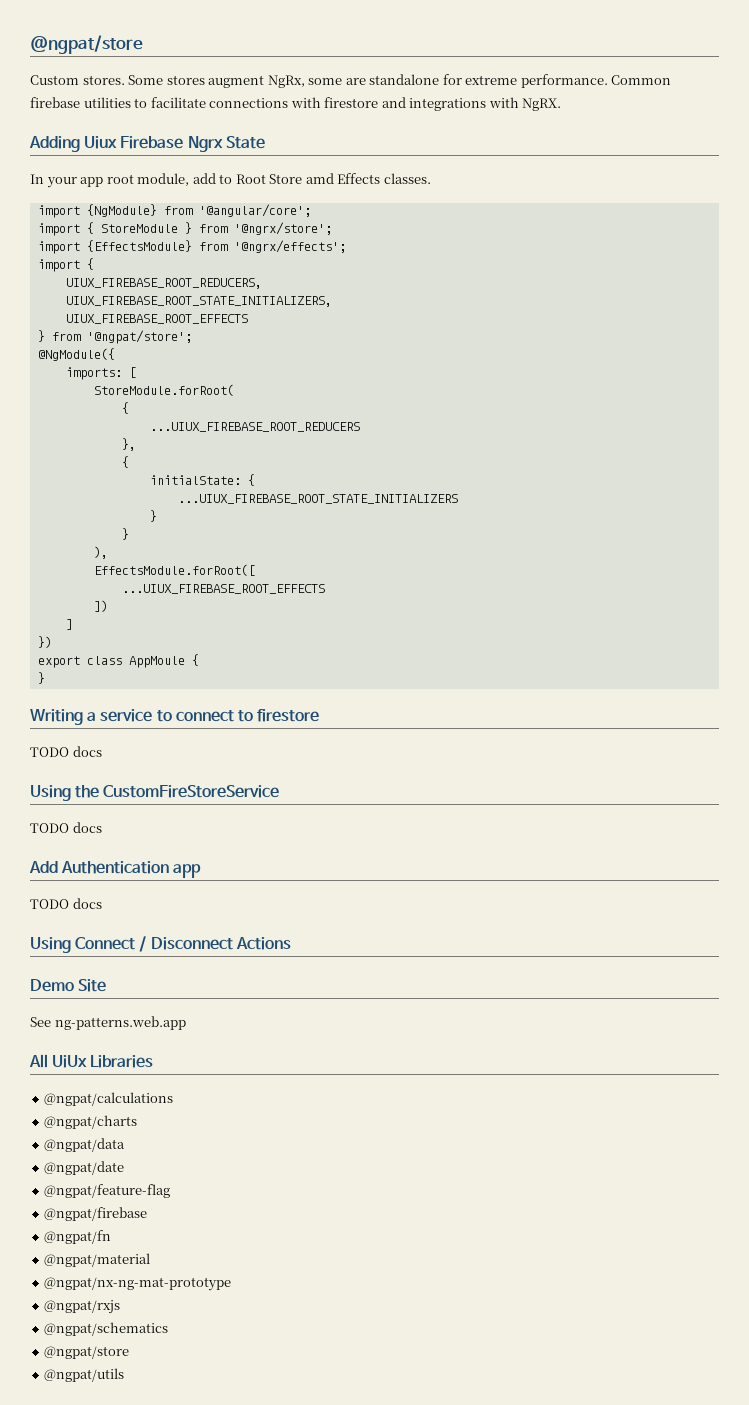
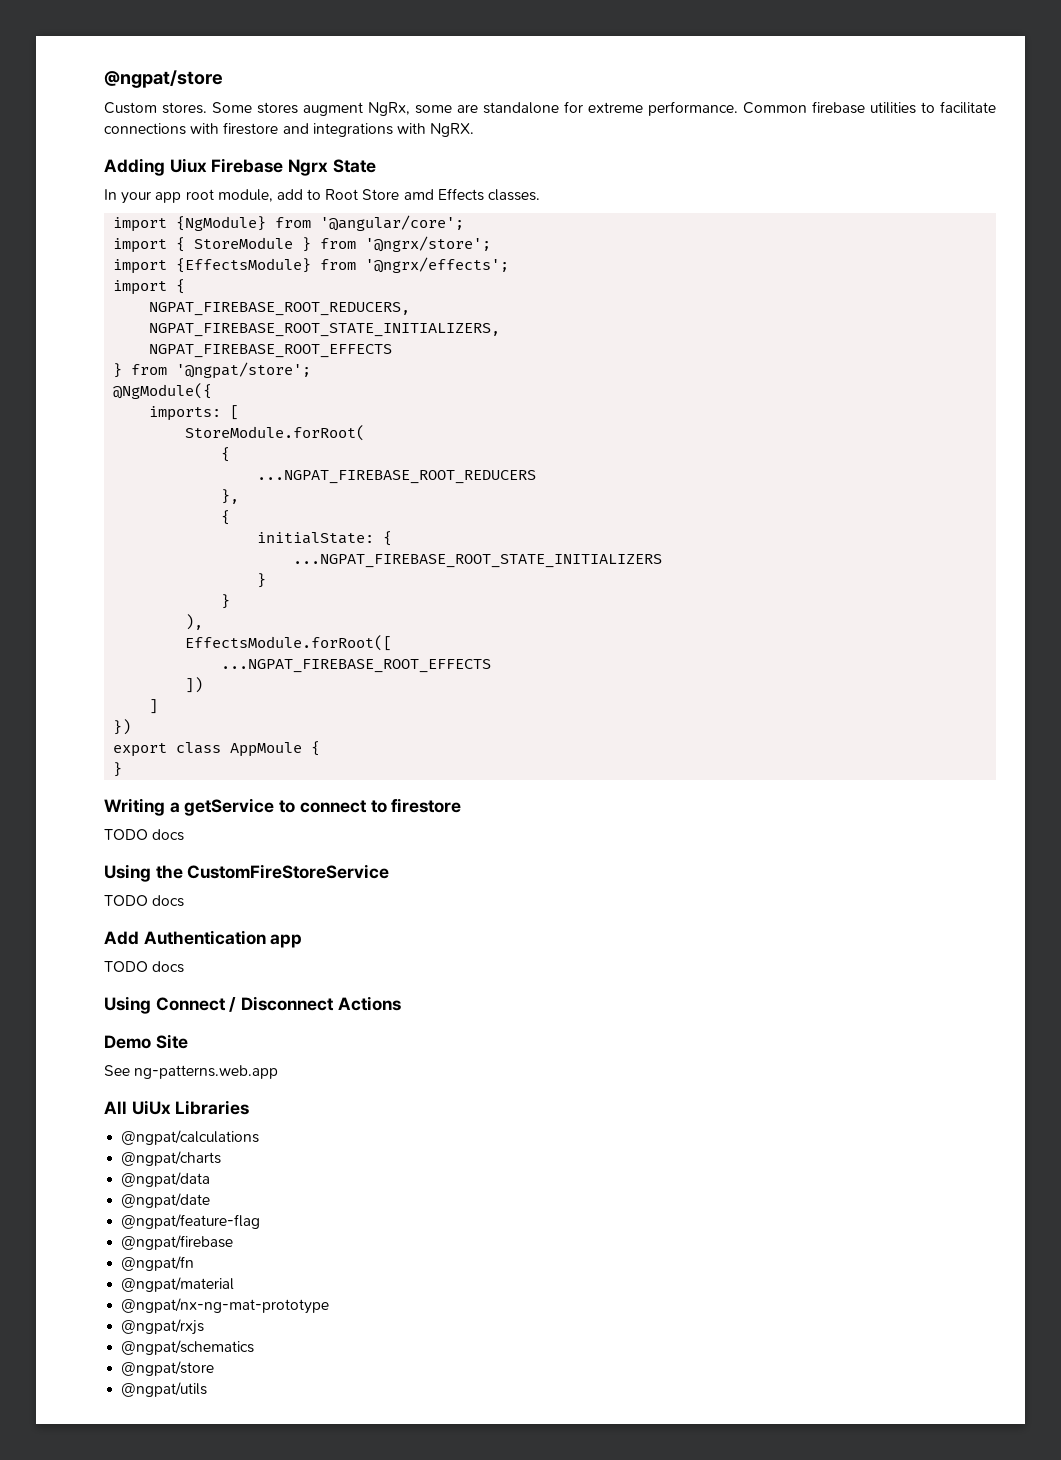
- UIUX_FIREBASE_ROOT_REDUCERS,
- UIUX_FIREBASE_ROOT_STATE_INITIALIZERS,
- UIUX_FIREBASE_ROOT_EFFECTS
+ NGPAT_FIREBASE_ROOT_REDUCERS,
+ NGPAT_FIREBASE_ROOT_STATE_INITIALIZERS,
+ NGPAT_FIREBASE_ROOT_EFFECTS
- ...UIUX_FIREBASE_ROOT_REDUCERS
+ ...NGPAT_FIREBASE_ROOT_REDUCERS
- ...UIUX_FIREBASE_ROOT_STATE_INITIALIZERS
+ ...NGPAT_FIREBASE_ROOT_STATE_INITIALIZERS
- ...UIUX_FIREBASE_ROOT_EFFECTS
+ ...NGPAT_FIREBASE_ROOT_EFFECTS
- Writing a service to connect to firestore
+ Writing a getService to connect to firestore

